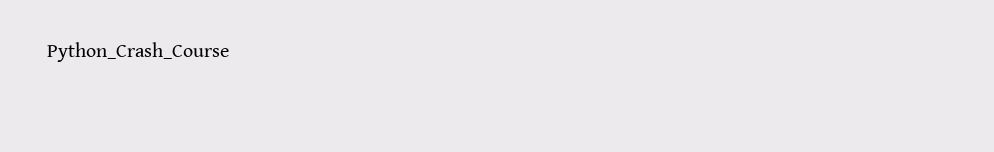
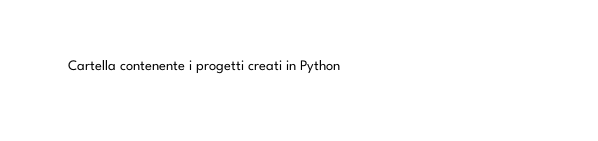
- Python_Crash_Course
+ Cartella contenente i progetti creati in Python

